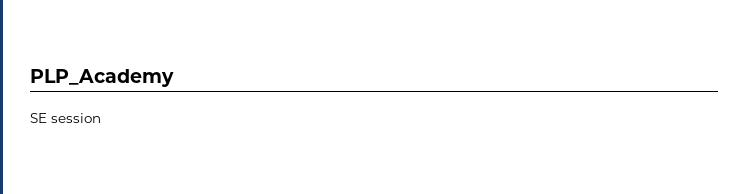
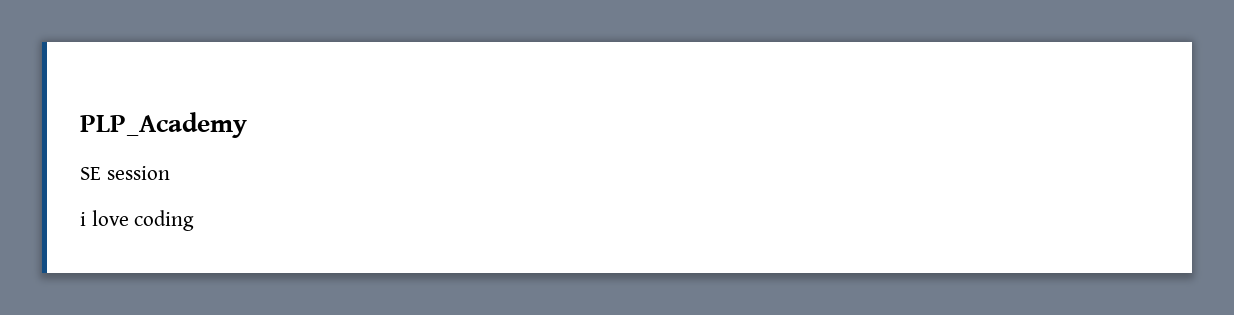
+ i love coding

